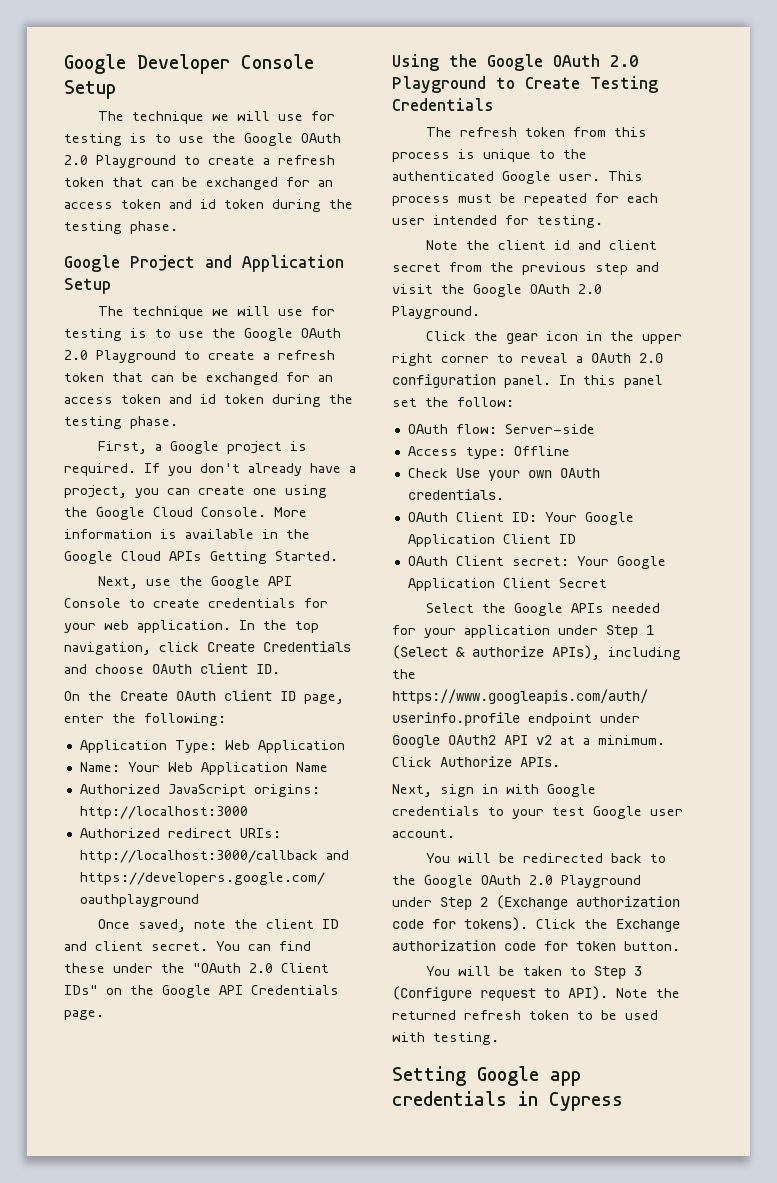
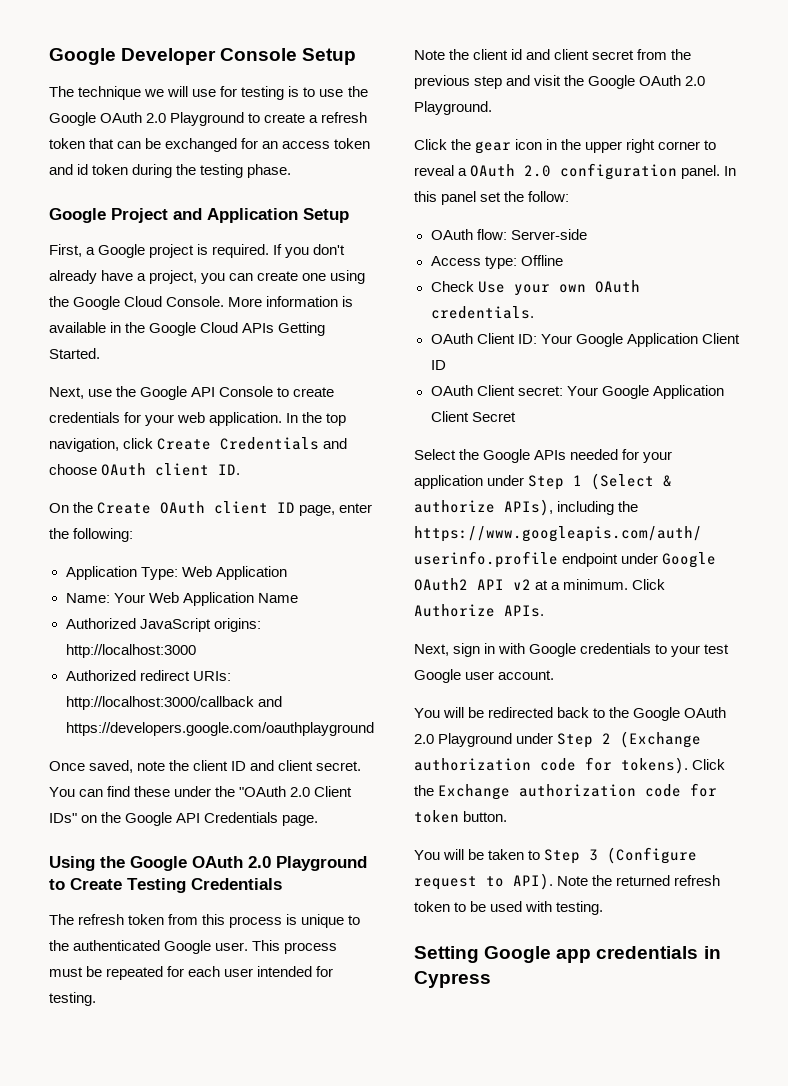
  Google Project and Application Setup
- The technique we will use for testing is to use the Google OAuth 2.0 Playground to create a refresh token that can be exchanged for an access token and id token during the testing phase.

